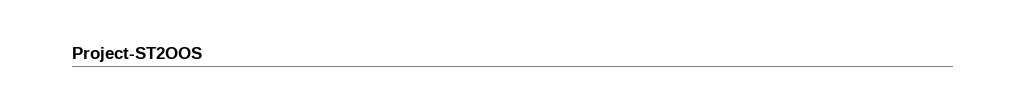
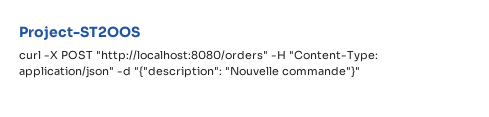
+ curl -X POST "http://localhost:8080/orders" -H "Content-Type: application/json" -d "{"description": "Nouvelle commande"}"

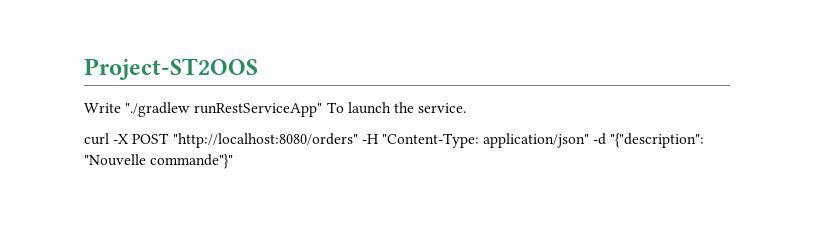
+ Write "./gradlew runRestServiceApp" To launch the service.

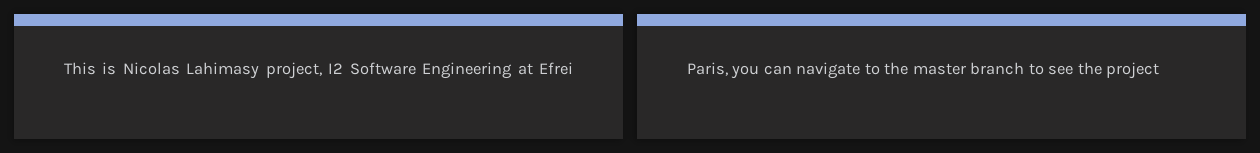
- Project-ST2OOS
- Write "./gradlew runRestServiceApp" To launch the service.
- curl -X POST "http://localhost:8080/orders" -H "Content-Type: application/json" -d "{"description": "Nouvelle commande"}"
+ This is Nicolas Lahimasy project, I2 Software Engineering at Efrei Paris, you can navigate to the master branch to see the project

